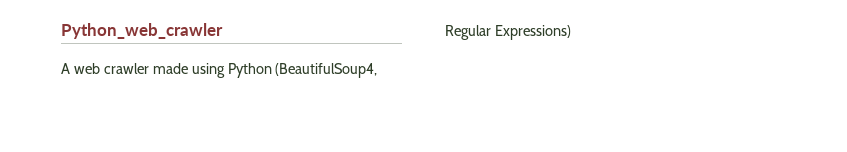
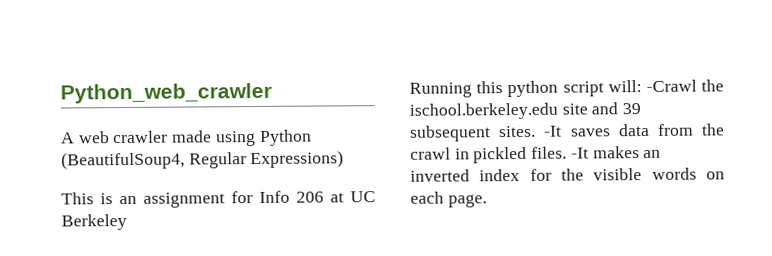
+ This is an assignment for Info 206 at UC Berkeley
+ Running this python script will: -Crawl the ischool.berkeley.edu site and 39 subsequent sites. -It saves data from the crawl in pickled files. -It makes an inverted index for the visible words on each page.

